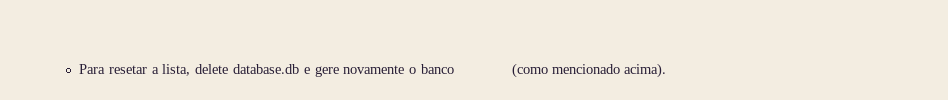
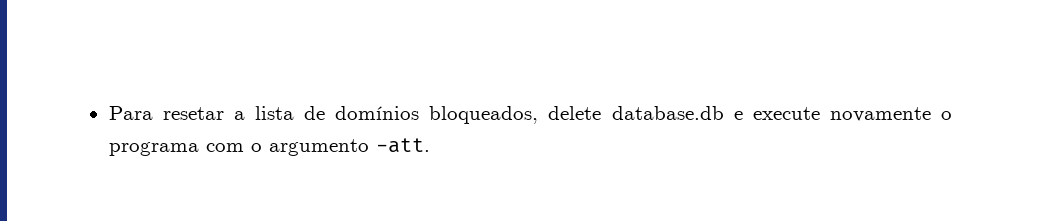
- Para resetar a lista, delete database.db e gere novamente o banco (como mencionado acima).
+ Para resetar a lista de domínios bloqueados, delete database.db e execute novamente o programa com o argumento -att.

